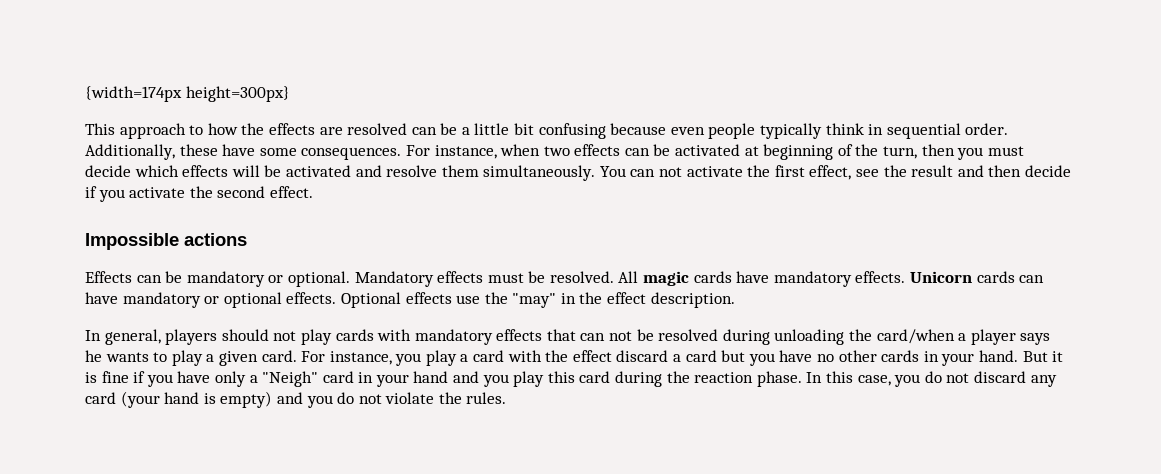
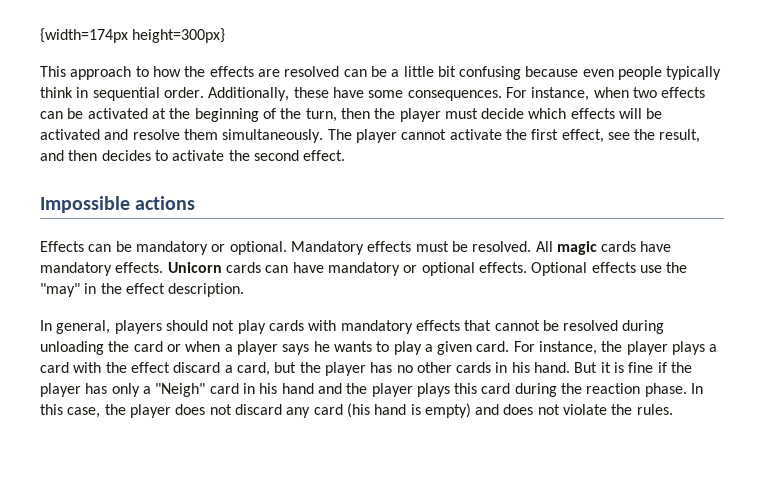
- For instance, when two effects can be activated at beginning of the turn, then you must decide which effects will be activated and resolve them simultaneously.
+ For instance, when two effects can be activated at the beginning of the turn, then the player must decide which effects will be activated and resolve them simultaneously.
- You can not activate the first effect, see the result and then decide if you activate the second effect.
+ The player cannot activate the first effect, see the result, and then decides to activate the second effect.
- In general, players should not play cards with mandatory effects that can not be resolved during unloading the card/when a player says he wants to play a given card.
+ In general, players should not play cards with mandatory effects that cannot be resolved during unloading the card or when a player says he wants to play a given card.
- For instance, you play a card with the effect discard a card but you have no other cards in your hand.
+ For instance, the player plays a card with the effect discard a card, but the player has no other cards in his hand.
- But it is fine if you have only a "Neigh" card in your hand and you play this card during the reaction phase.
+ But it is fine if the player has only a "Neigh" card in his hand and the player plays this card during the reaction phase.
- In this case, you do not discard any card (your hand is empty) and you do not violate the rules.
+ In this case, the player does not discard any card (his hand is empty) and does not violate the rules.

